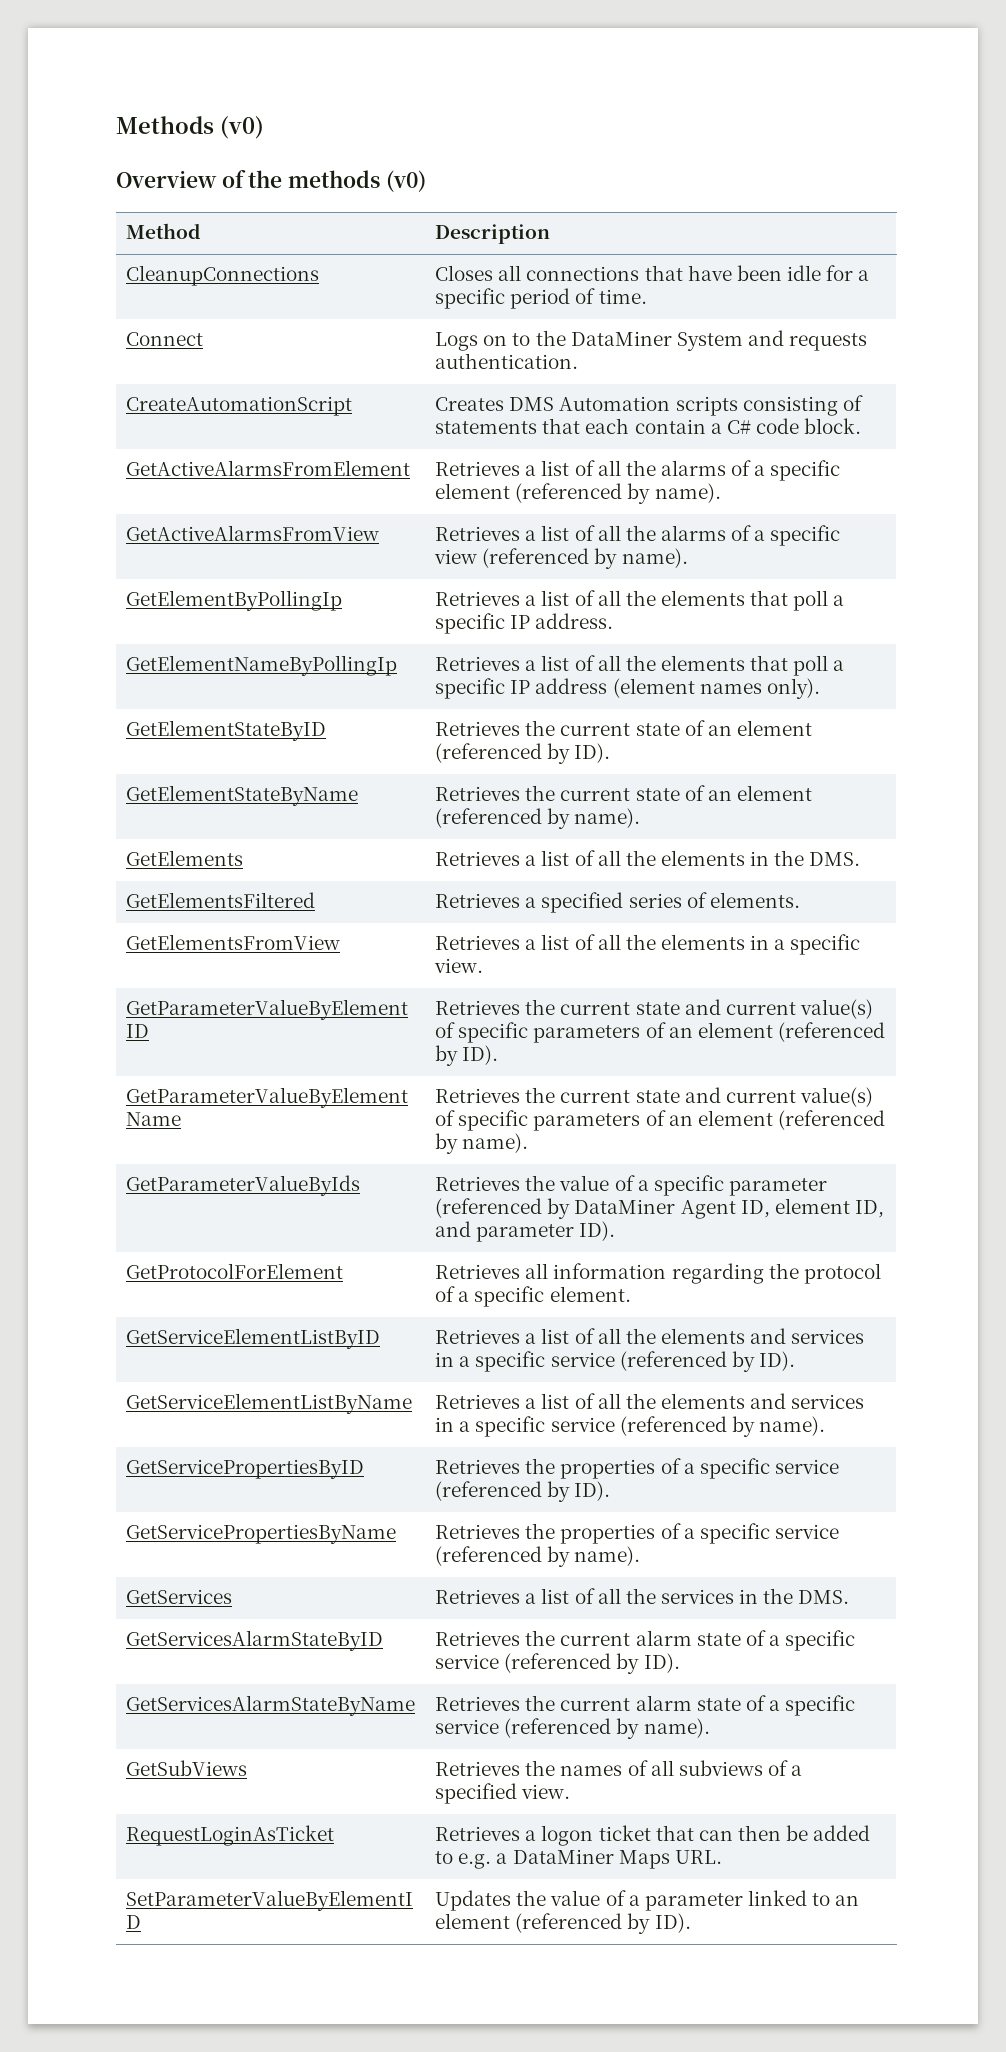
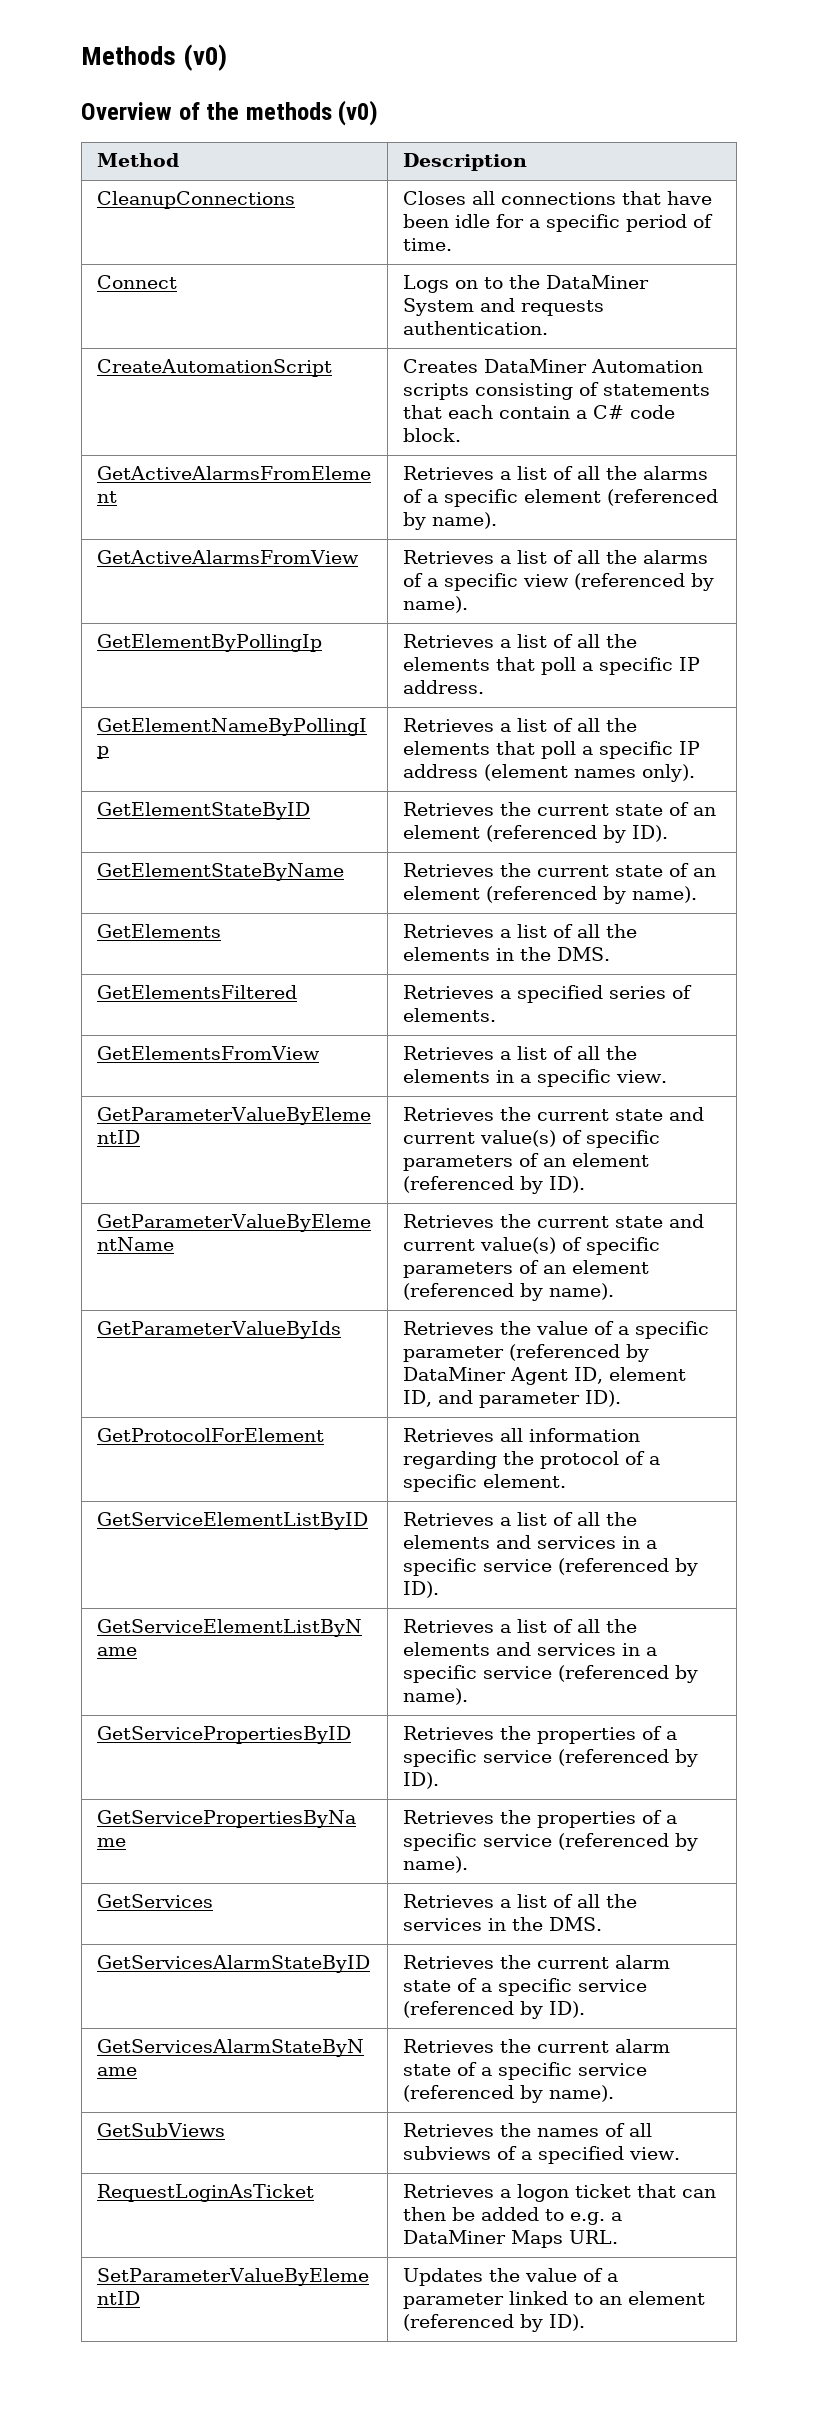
- CreateAutomationScript | Creates DMS Automation scripts consisting of statements that each contain a C# code block.
+ CreateAutomationScript | Creates DataMiner Automation scripts consisting of statements that each contain a C# code block.

